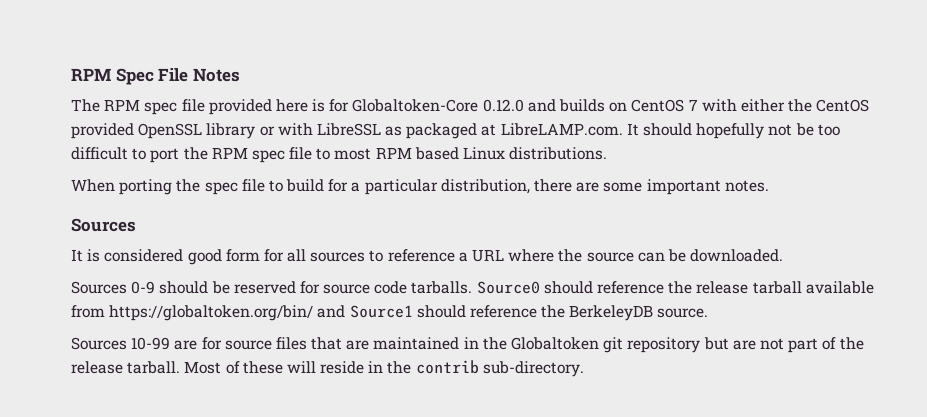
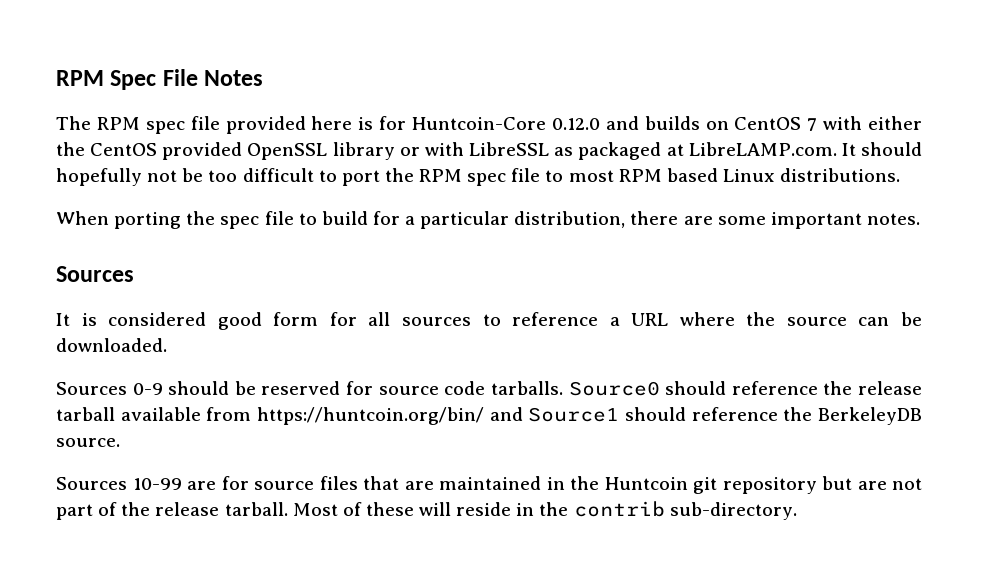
- The RPM spec file provided here is for Globaltoken-Core 0.12.0 and builds on CentOS 7 with either the CentOS provided OpenSSL library or with LibreSSL as packaged at LibreLAMP.com. It should hopefully not be too difficult to port the RPM spec file to most RPM based Linux distributions.
+ The RPM spec file provided here is for Huntcoin-Core 0.12.0 and builds on CentOS 7 with either the CentOS provided OpenSSL library or with LibreSSL as packaged at LibreLAMP.com. It should hopefully not be too difficult to port the RPM spec file to most RPM based Linux distributions.
- Source0 should reference the release tarball available from https://globaltoken.org/bin/ and Source1 should reference the BerkeleyDB source.
+ Source0 should reference the release tarball available from https://huntcoin.org/bin/ and Source1 should reference the BerkeleyDB source.
- Sources 10-99 are for source files that are maintained in the Globaltoken git repository but are not part of the release tarball.
+ Sources 10-99 are for source files that are maintained in the Huntcoin git repository but are not part of the release tarball.

